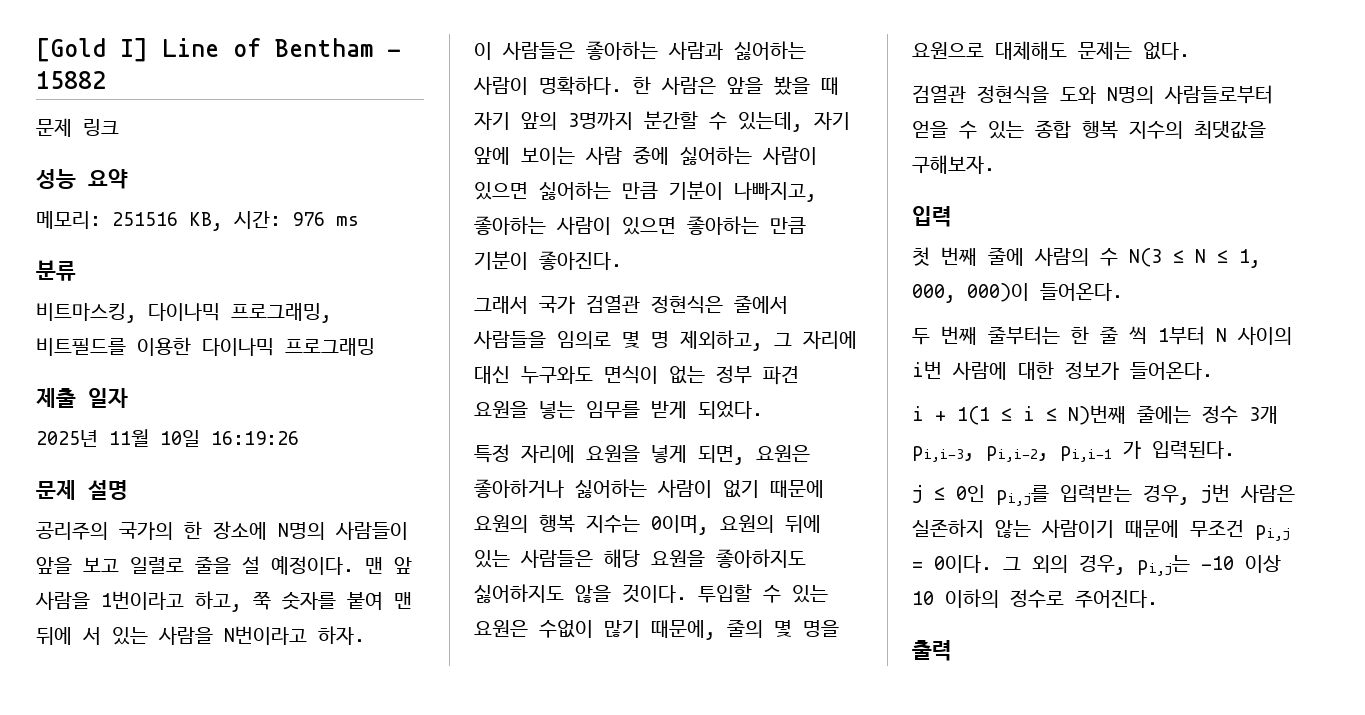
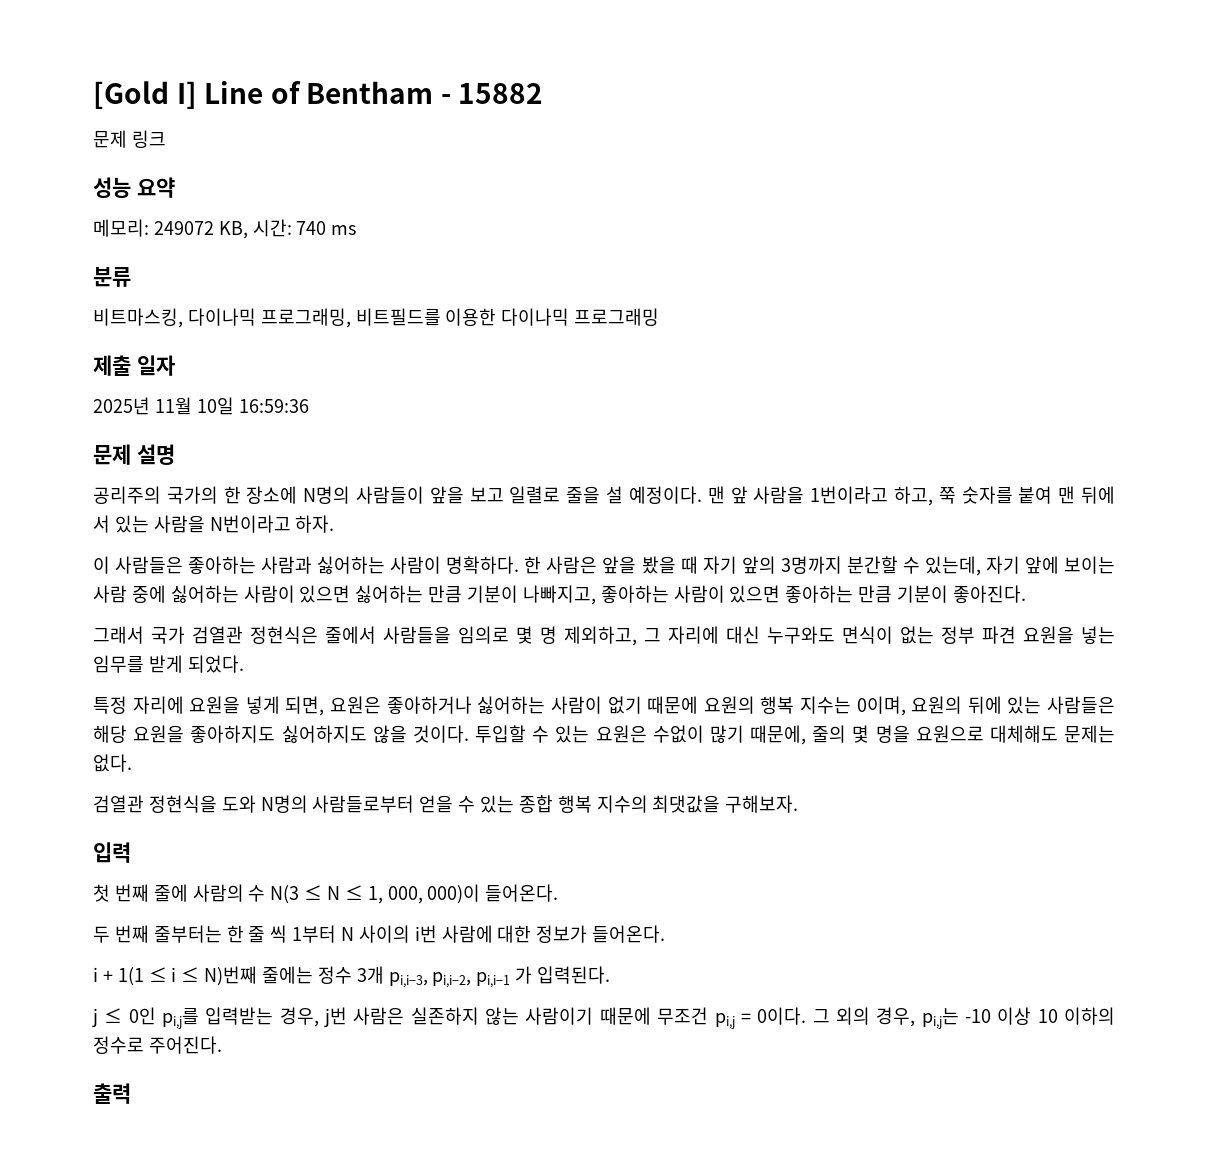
- 메모리: 251516 KB, 시간: 976 ms
+ 메모리: 249072 KB, 시간: 740 ms
- 2025년 11월 10일 16:19:26
+ 2025년 11월 10일 16:59:36

